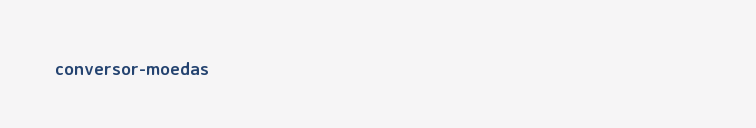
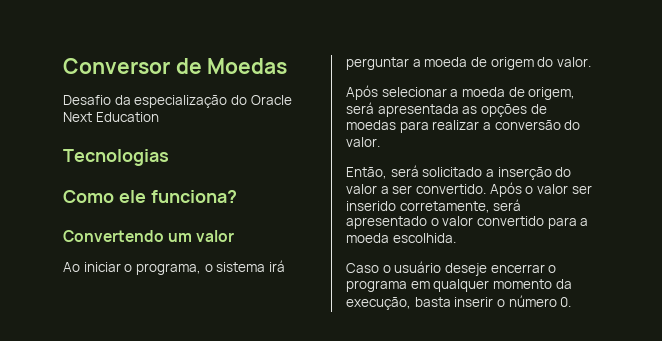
- conversor-moedas
+ Conversor de Moedas
+ Desafio da especialização do Oracle Next Education
+ Tecnologias
+ Como ele funciona?
+ Convertendo um valor
+ Ao iniciar o programa, o sistema irá perguntar a moeda de origem do valor.
+ Após selecionar a moeda de origem, será apresentada as opções de moedas para realizar a conversão do valor.
+ Então, será solicitado a inserção do valor a ser convertido. Após o valor ser inserido corretamente, será apresentado o valor convertido para a moeda escolhida.
+ Caso o usuário deseje encerrar o programa em qualquer momento da execução, basta inserir o número 0.

